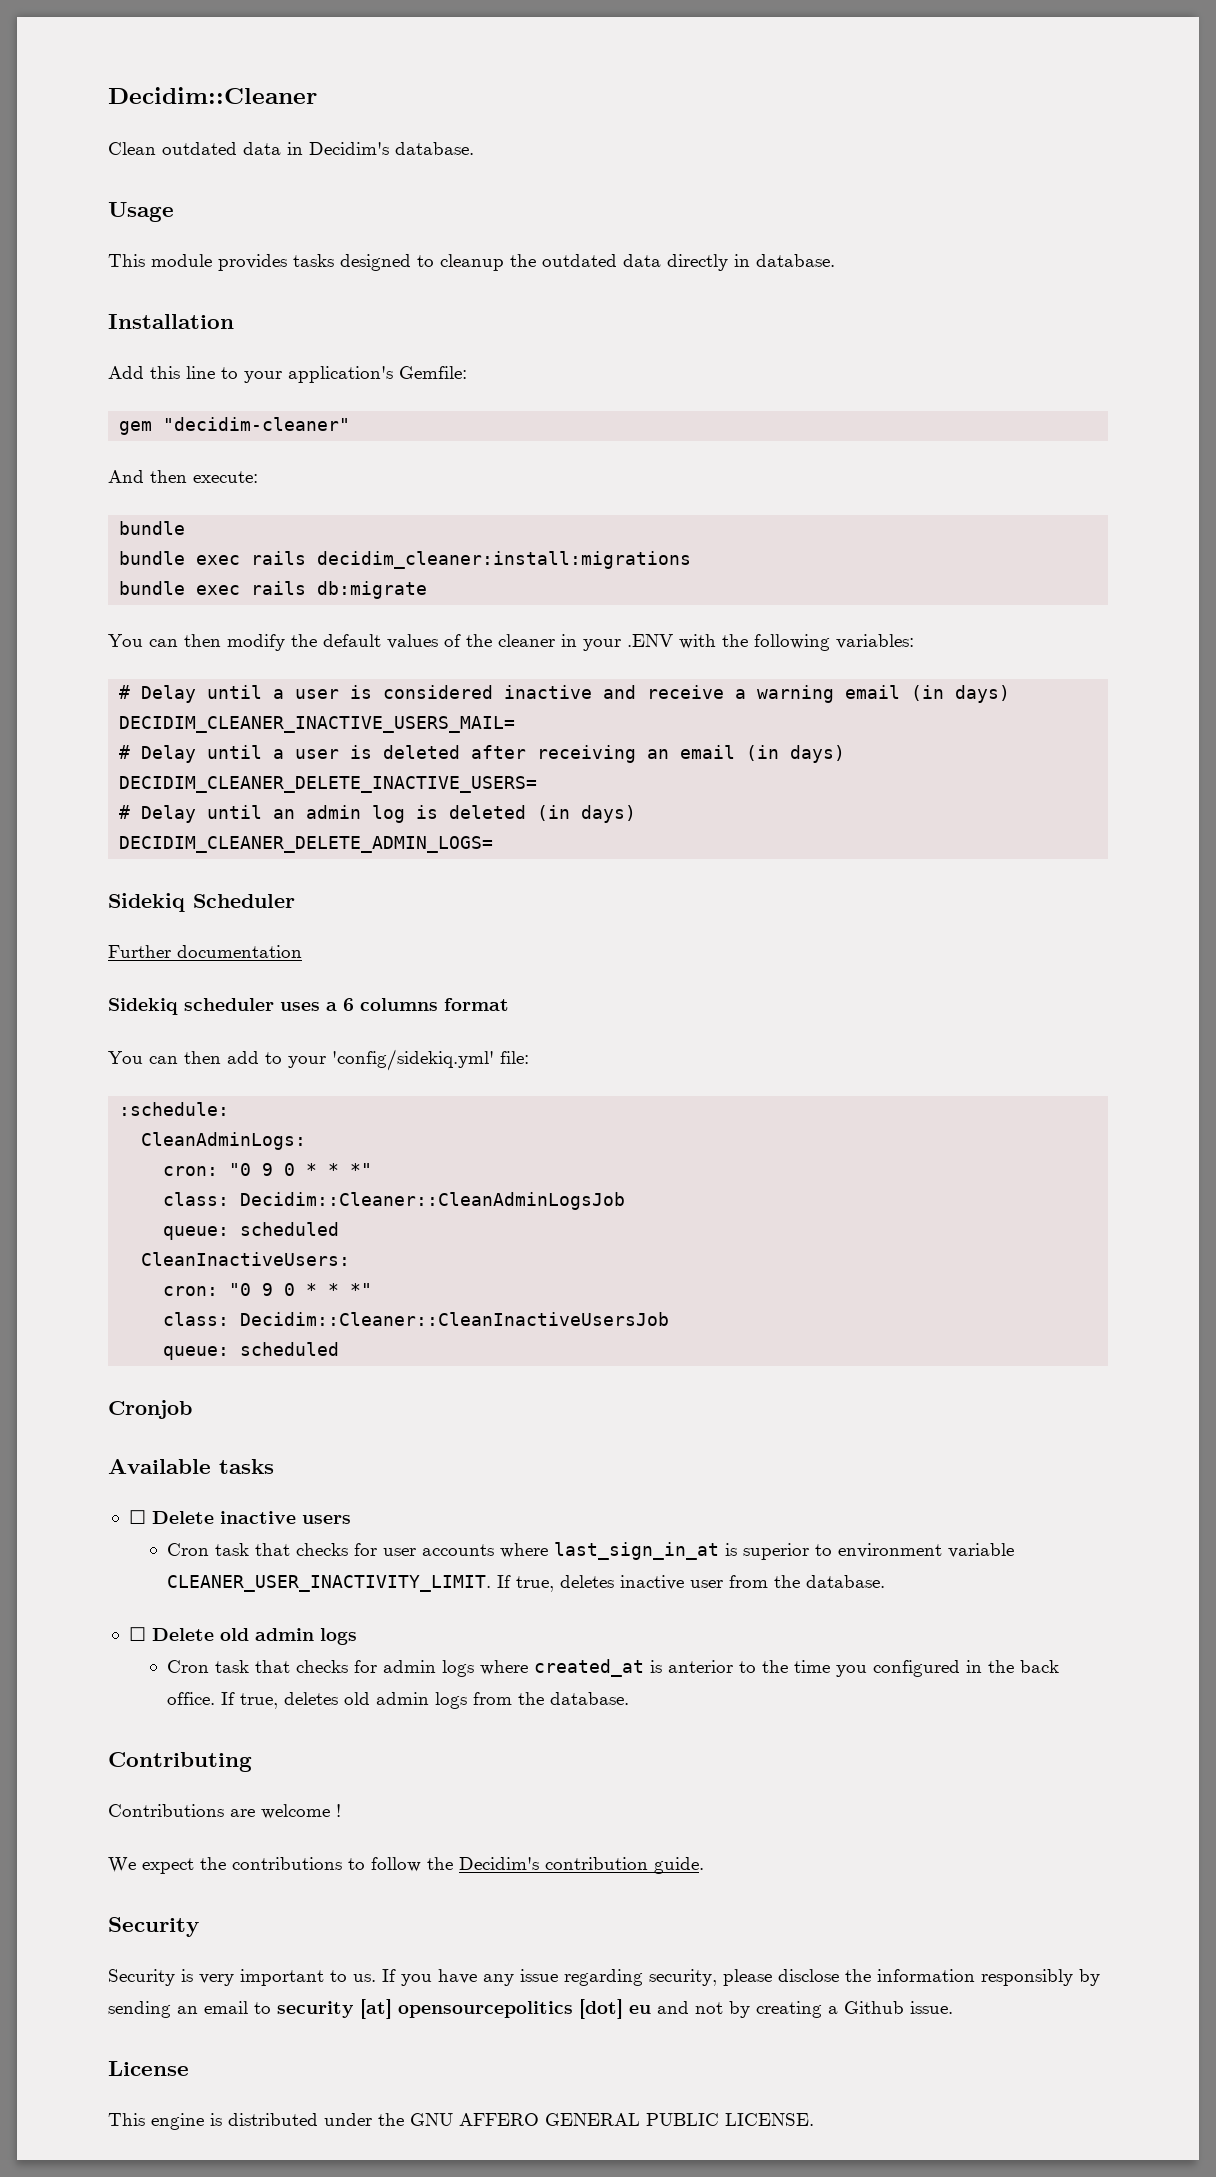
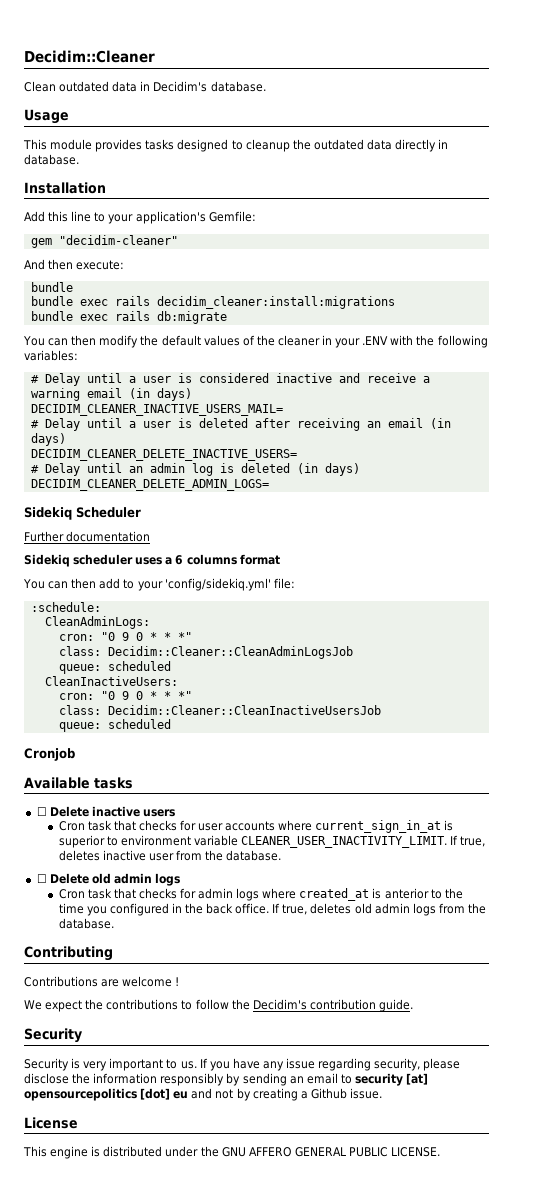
- Cron task that checks for user accounts where last_sign_in_at is superior to environment variable CLEANER_USER_INACTIVITY_LIMIT.
+ Cron task that checks for user accounts where current_sign_in_at is superior to environment variable CLEANER_USER_INACTIVITY_LIMIT.

